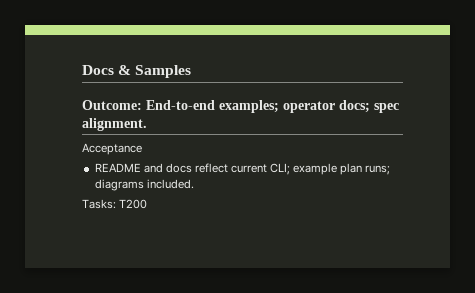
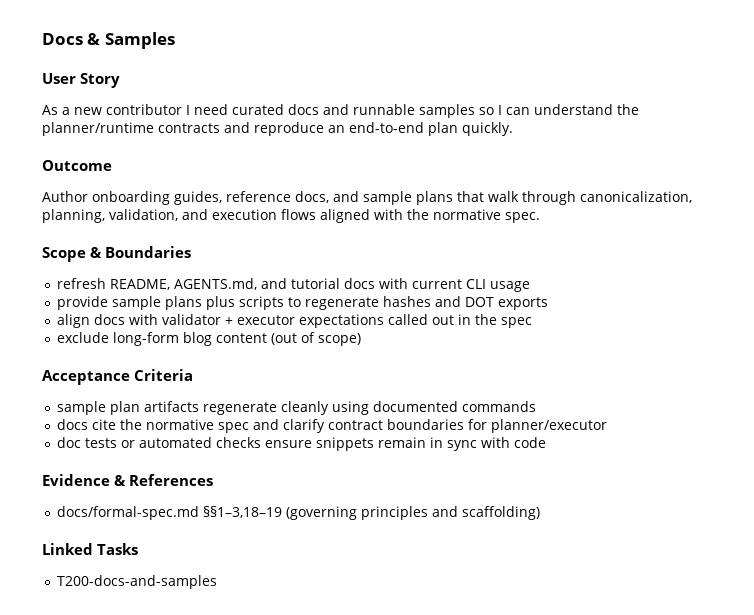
- Outcome: End-to-end examples; operator docs; spec alignment.
- Acceptance
- README and docs reflect current CLI; example plan runs; diagrams included.
- Tasks: T200
+ User Story
+ As a new contributor I need curated docs and runnable samples so I can understand the planner/runtime contracts and reproduce an end-to-end plan quickly.
+ Outcome
+ Author onboarding guides, reference docs, and sample plans that walk through canonicalization, planning, validation, and execution flows aligned with the normative spec.
+ Scope & Boundaries
+ refresh README, AGENTS.md, and tutorial docs with current CLI usage
+ provide sample plans plus scripts to regenerate hashes and DOT exports
+ align docs with validator + executor expectations called out in the spec
+ exclude long-form blog content (out of scope)
+ Acceptance Criteria
+ sample plan artifacts regenerate cleanly using documented commands
+ docs cite the normative spec and clarify contract boundaries for planner/executor
+ doc tests or automated checks ensure snippets remain in sync with code
+ Evidence & References
+ docs/formal-spec.md §§1–3,18–19 (governing principles and scaffolding)
+ Linked Tasks
+ T200-docs-and-samples

